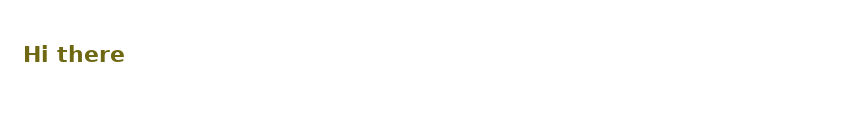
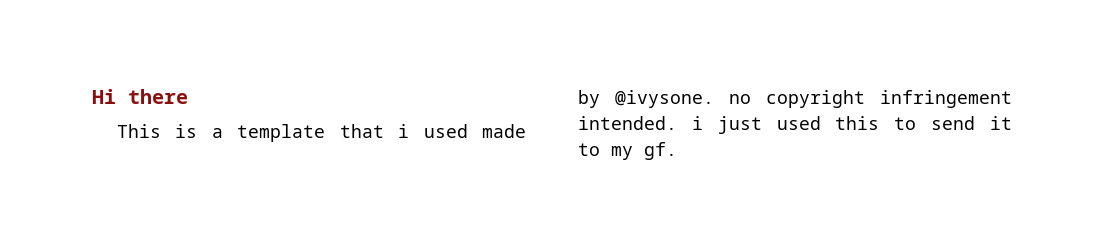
+ This is a template that i used made by @ivysone. no copyright infringement intended. i just used this to send it to my gf.

